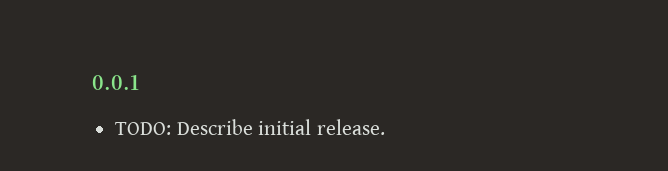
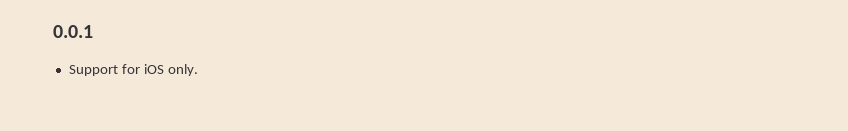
- TODO: Describe initial release.
+ Support for iOS only.

